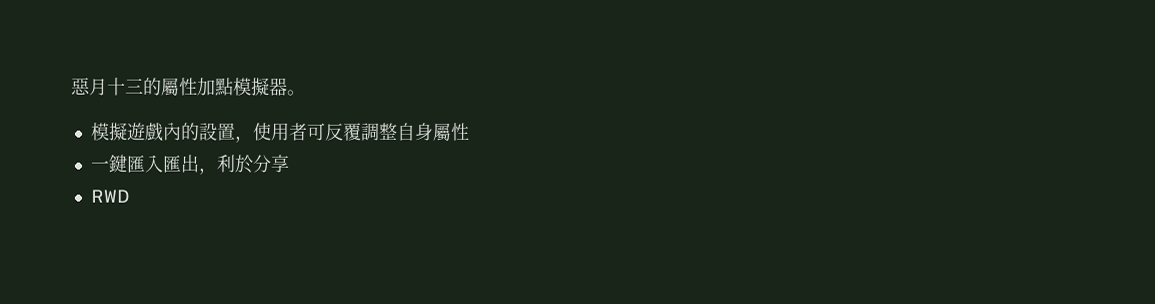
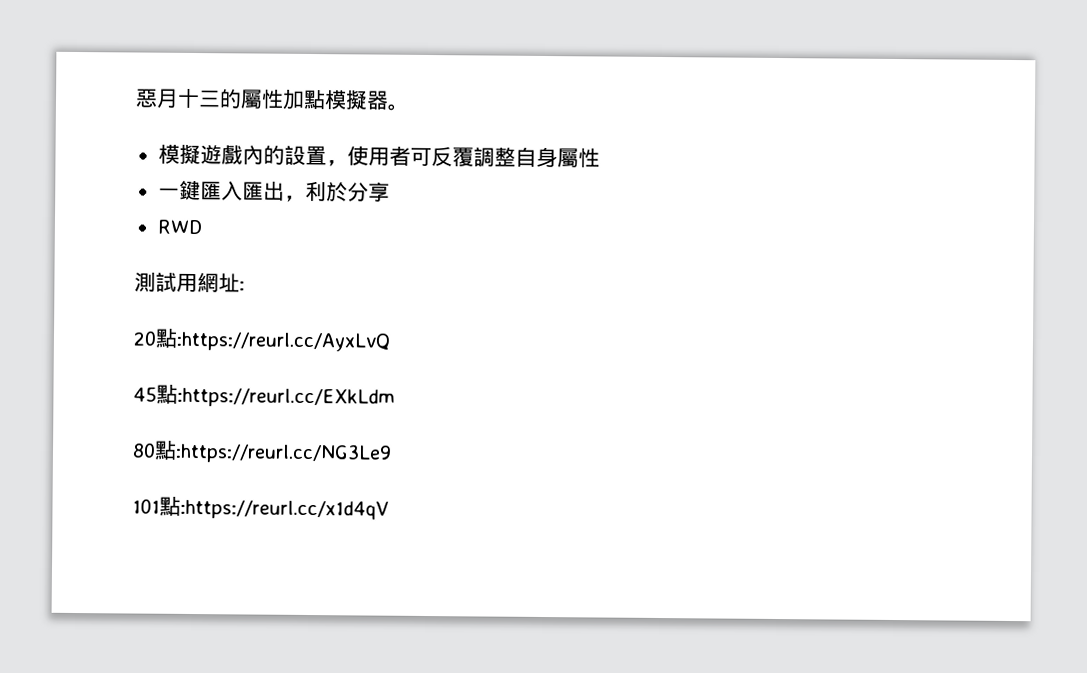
+ 測試用網址:
+ 20點:https://reurl.cc/AyxLvQ
+ 45點:https://reurl.cc/EXkLdm
+ 80點:https://reurl.cc/NG3Le9
+ 101點:https://reurl.cc/x1d4qV

